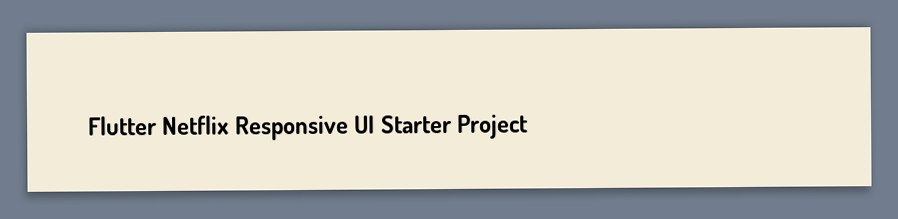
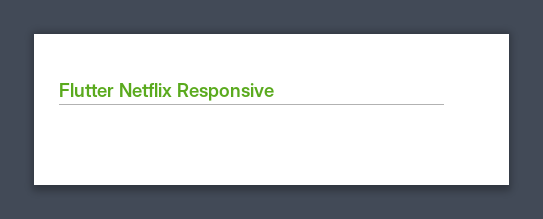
- Flutter Netflix Responsive UI Starter Project
+ Flutter Netflix Responsive

